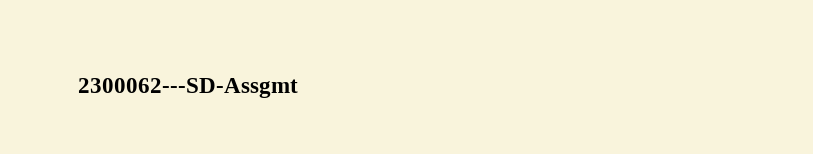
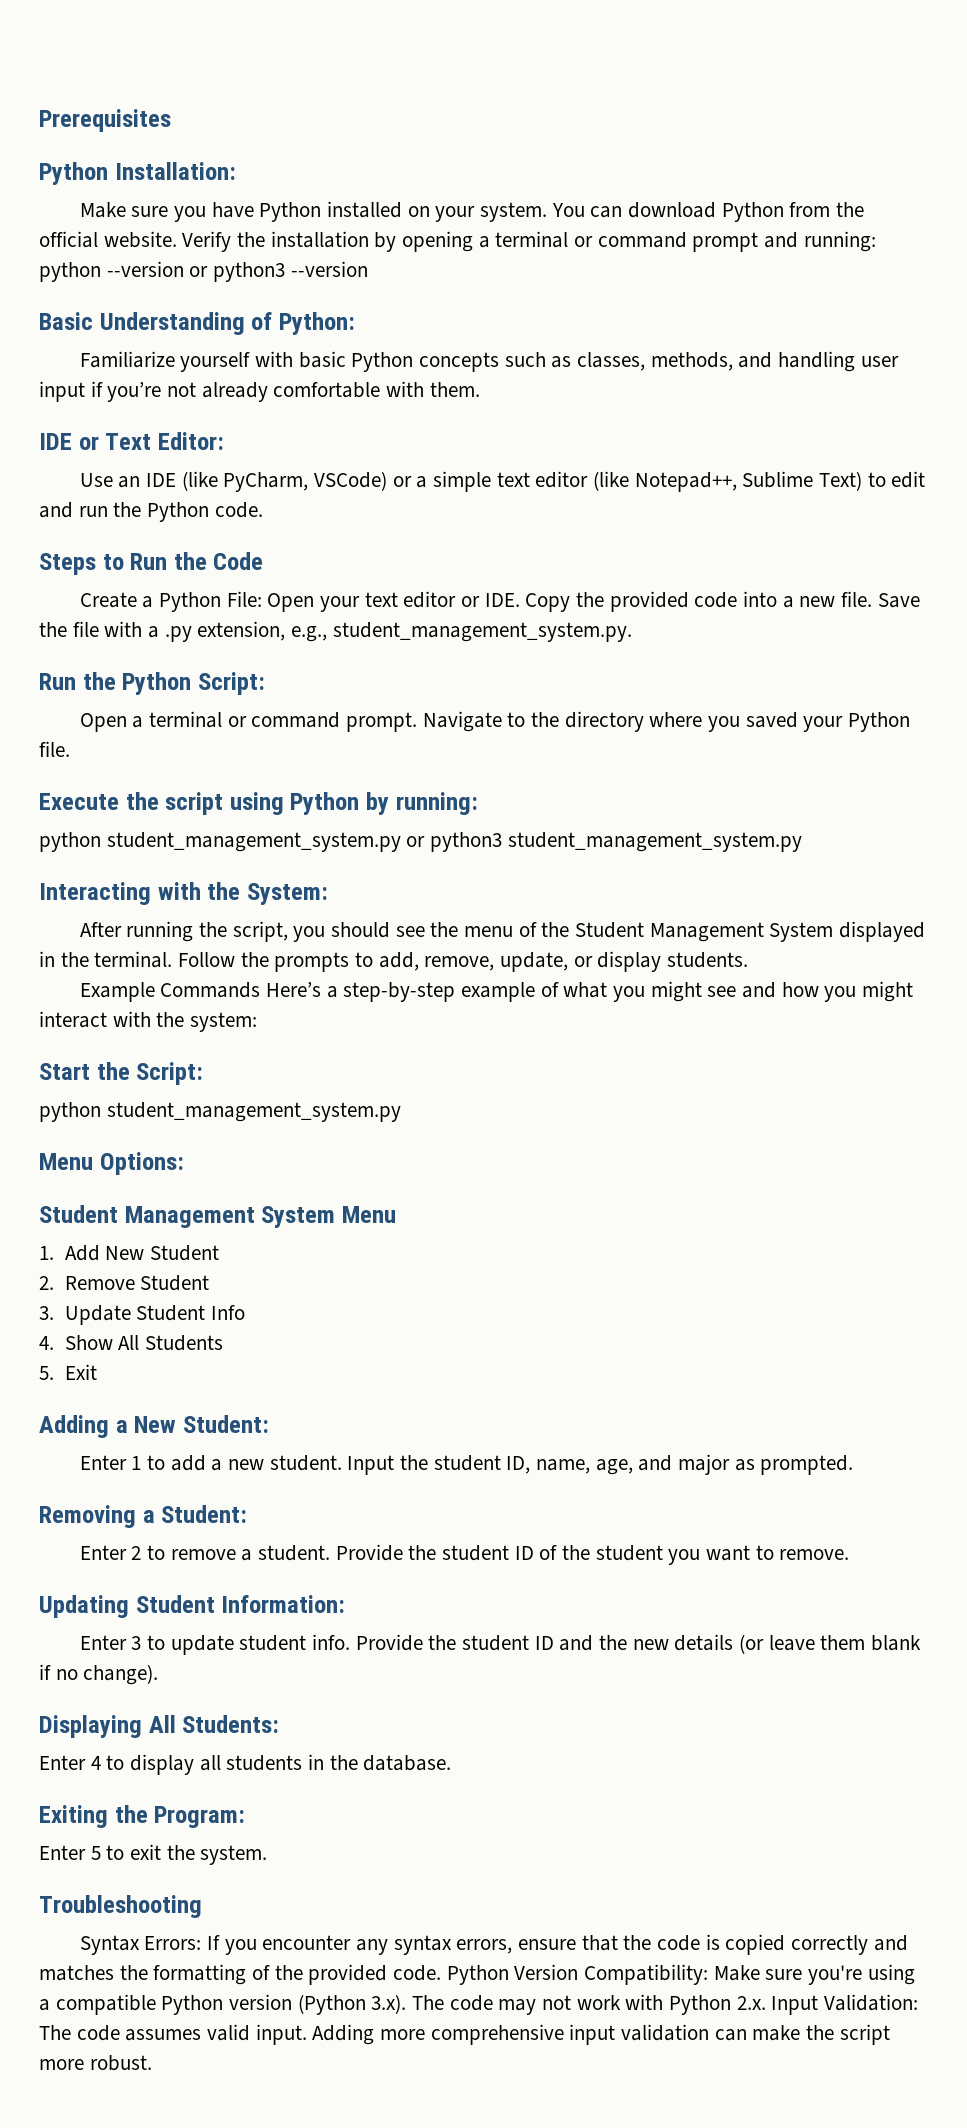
- 2300062---SD-Assgmt
+ Prerequisites
+ Python Installation:
+ Make sure you have Python installed on your system. You can download Python from the official website. Verify the installation by opening a terminal or command prompt and running: python --version or python3 --version
+ Basic Understanding of Python:
+ Familiarize yourself with basic Python concepts such as classes, methods, and handling user input if you’re not already comfortable with them.
+ IDE or Text Editor:
+ Use an IDE (like PyCharm, VSCode) or a simple text editor (like Notepad++, Sublime Text) to edit and run the Python code.
+ Steps to Run the Code
+ Create a Python File: Open your text editor or IDE. Copy the provided code into a new file. Save the file with a .py extension, e.g., student_management_system.py.
+ Run the Python Script:
+ Open a terminal or command prompt. Navigate to the directory where you saved your Python file.
+ Execute the script using Python by running:
+ python student_management_system.py or python3 student_management_system.py
+ Interacting with the System:
+ After running the script, you should see the menu of the Student Management System displayed in the terminal. Follow the prompts to add, remove, update, or display students.
+ Example Commands Here’s a step-by-step example of what you might see and how you might interact with the system:
+ Start the Script:
+ python student_management_system.py
+ Menu Options:
+ Student Management System Menu
+ 1. Add New Student
+ 2. Remove Student
+ 3. Update Student Info
+ 4. Show All Students
+ 5. Exit
+ Adding a New Student:
+ Enter 1 to add a new student. Input the student ID, name, age, and major as prompted.
+ Removing a Student:
+ Enter 2 to remove a student. Provide the student ID of the student you want to remove.
+ Updating Student Information:
+ Enter 3 to update student info. Provide the student ID and the new details (or leave them blank if no change).
+ Displaying All Students:
+ Enter 4 to display all students in the database.
+ Exiting the Program:
+ Enter 5 to exit the system.
+ Troubleshooting
+ Syntax Errors: If you encounter any syntax errors, ensure that the code is copied correctly and matches the formatting of the provided code. Python Version Compatibility: Make sure you're using a compatible Python version (Python 3.x). The code may not work with Python 2.x. Input Validation: The code assumes valid input. Adding more comprehensive input validation can make the script more robust.

